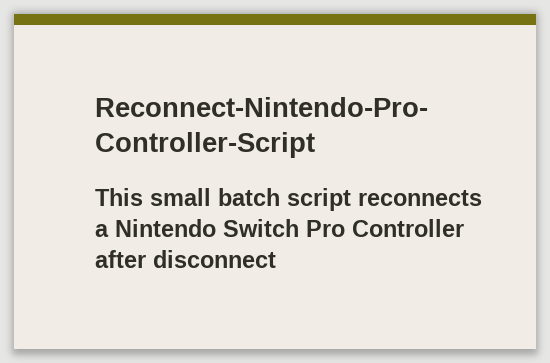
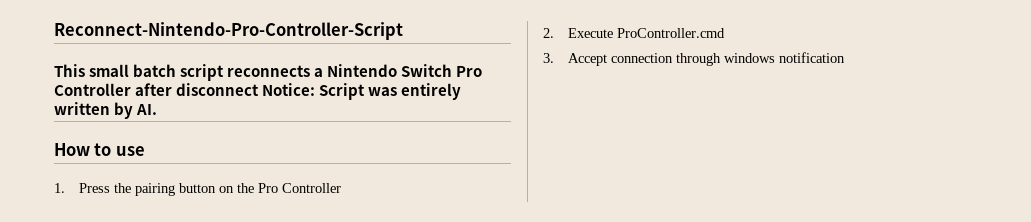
- This small batch script reconnects a Nintendo Switch Pro Controller after disconnect
+ This small batch script reconnects a Nintendo Switch Pro Controller after disconnect Notice: Script was entirely written by AI.
+ How to use
+ 1. Press the pairing button on the Pro Controller
+ 2. Execute ProController.cmd
+ 3. Accept connection through windows notification

